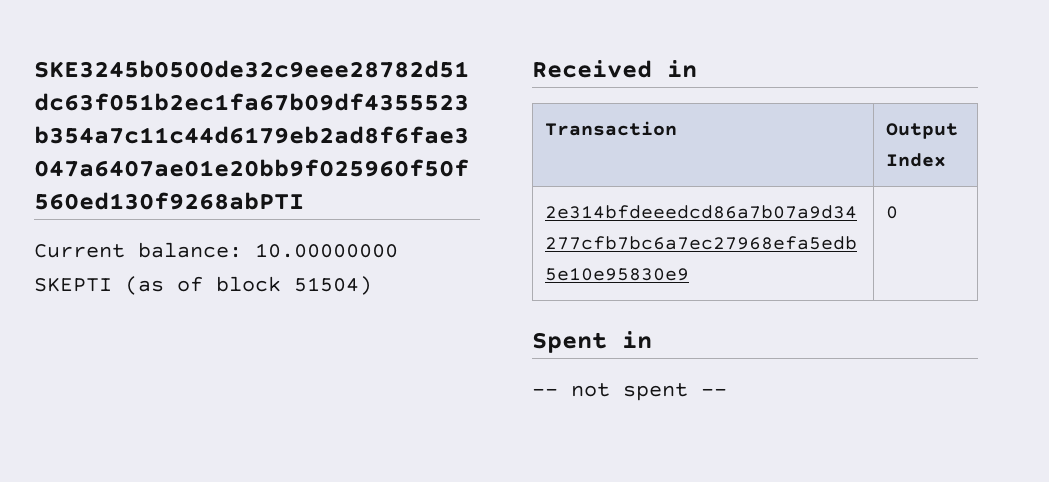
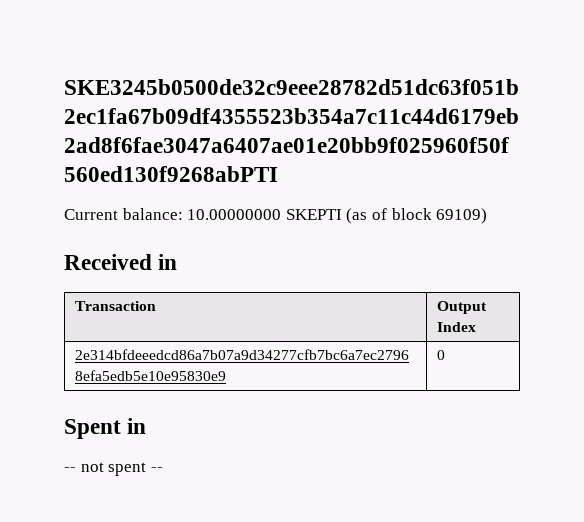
- Current balance: 10.00000000 SKEPTI (as of block 51504)
+ Current balance: 10.00000000 SKEPTI (as of block 69109)

